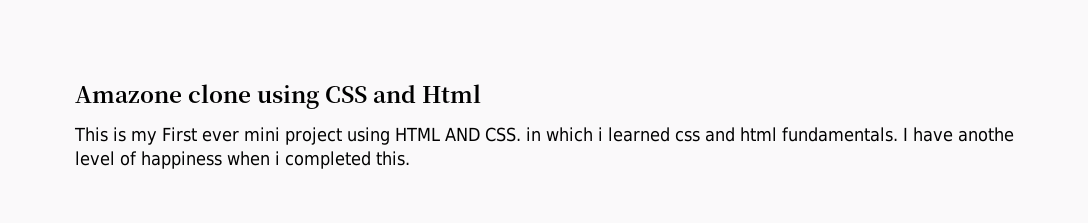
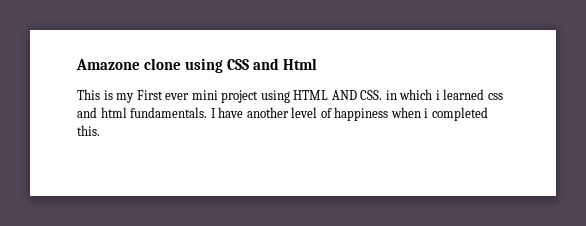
- I have anothe level of happiness when i completed this.
+ I have another level of happiness when i completed this.

